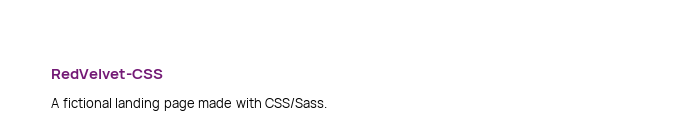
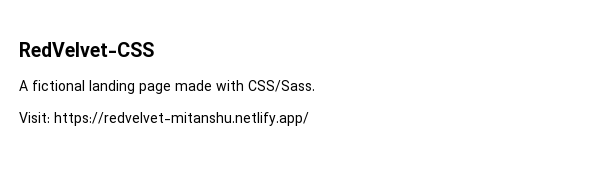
+ Visit: https://redvelvet-mitanshu.netlify.app/

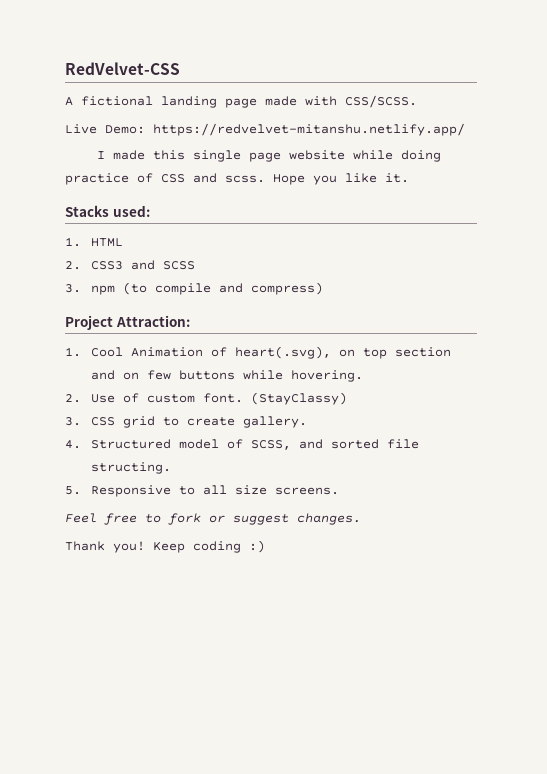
- A fictional landing page made with CSS/Sass.
- Visit: https://redvelvet-mitanshu.netlify.app/
+ A fictional landing page made with CSS/SCSS.
+ Live Demo: https://redvelvet-mitanshu.netlify.app/
+ I made this single page website while doing practice of CSS and scss. Hope you like it.
+ Stacks used:
+ 1. HTML
+ 2. CSS3 and SCSS
+ 3. npm (to compile and compress)
+ Project Attraction:
+ 1. Cool Animation of heart(.svg), on top section and on few buttons while hovering.
+ 2. Use of custom font. (StayClassy)
+ 3. CSS grid to create gallery.
+ 4. Structured model of SCSS, and sorted file structing.
+ 5. Responsive to all size screens.
+ Feel free to fork or suggest changes.
+ Thank you! Keep coding :)

